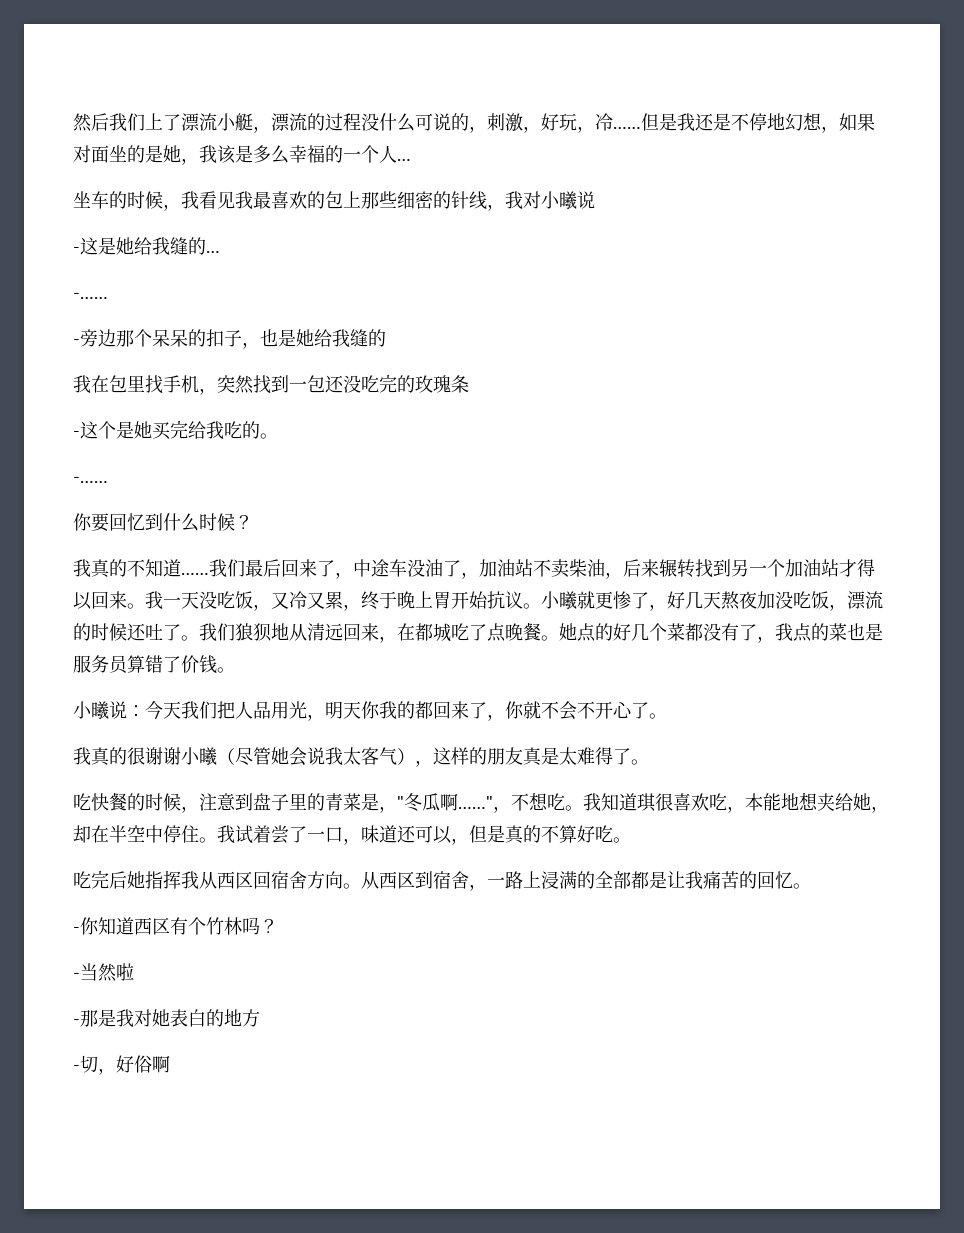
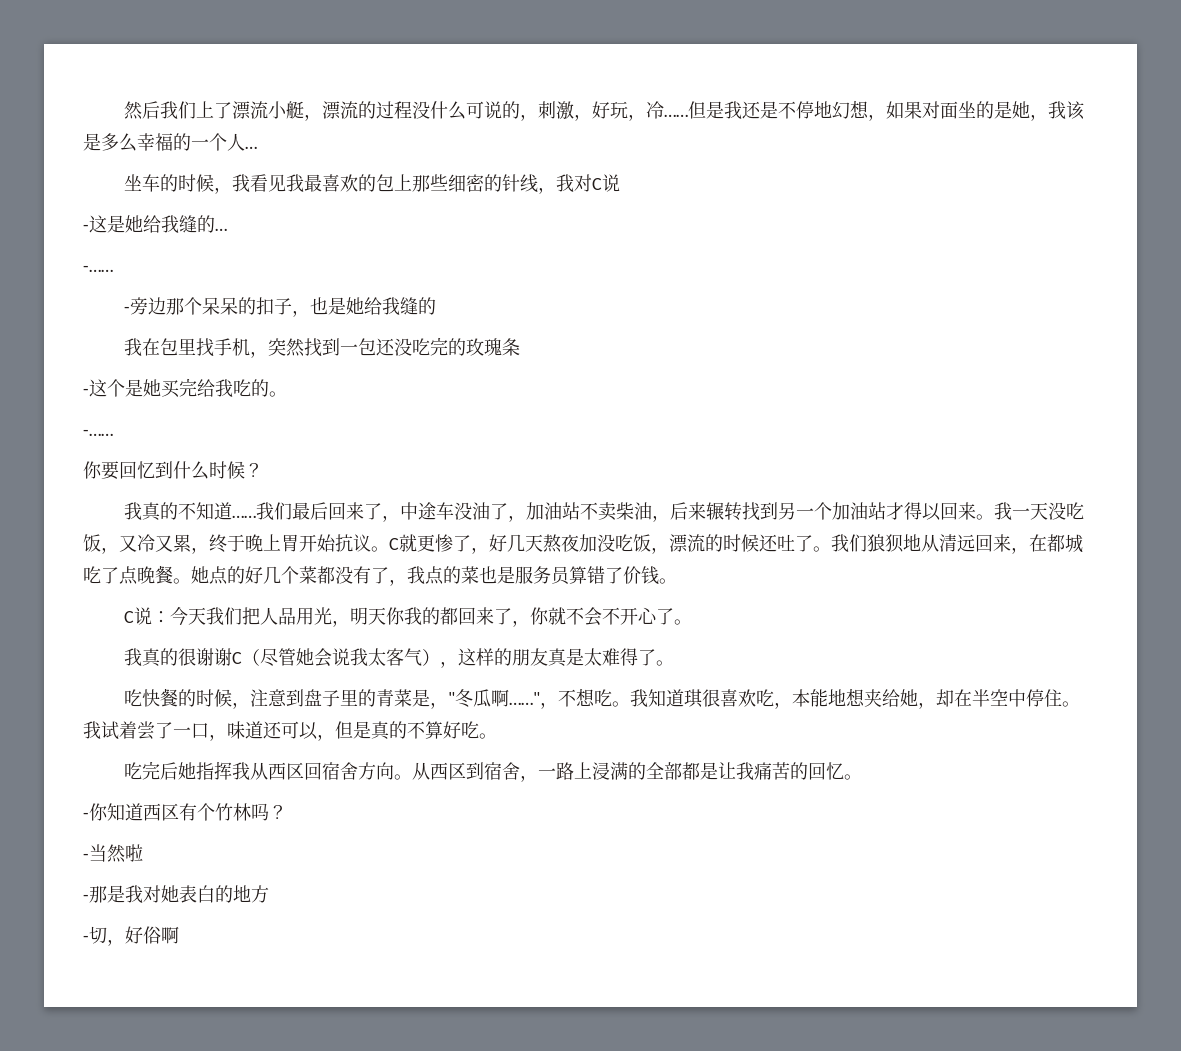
- 坐车的时候，我看见我最喜欢的包上那些细密的针线，我对小曦说
+ 坐车的时候，我看见我最喜欢的包上那些细密的针线，我对C说
- 小曦就更惨了，好几天熬夜加没吃饭，漂流的时候还吐了。
+ C就更惨了，好几天熬夜加没吃饭，漂流的时候还吐了。
- 小曦说：今天我们把人品用光，明天你我的都回来了，你就不会不开心了。
+ C说：今天我们把人品用光，明天你我的都回来了，你就不会不开心了。
- 我真的很谢谢小曦（尽管她会说我太客气），这样的朋友真是太难得了。
+ 我真的很谢谢C（尽管她会说我太客气），这样的朋友真是太难得了。

